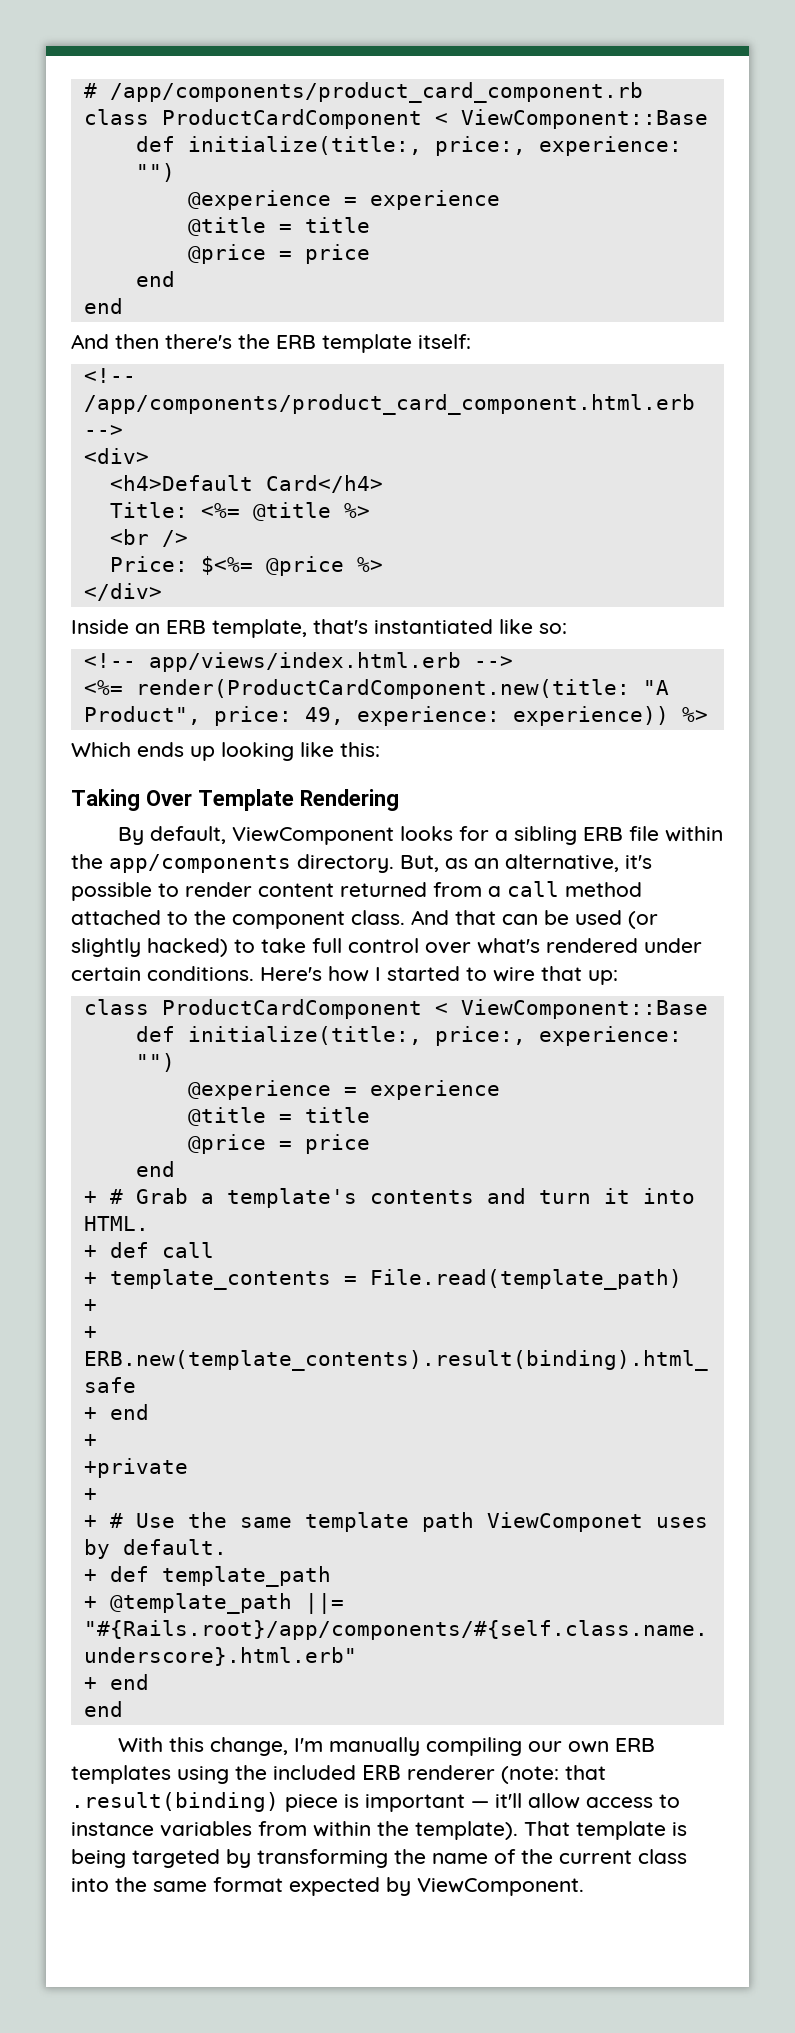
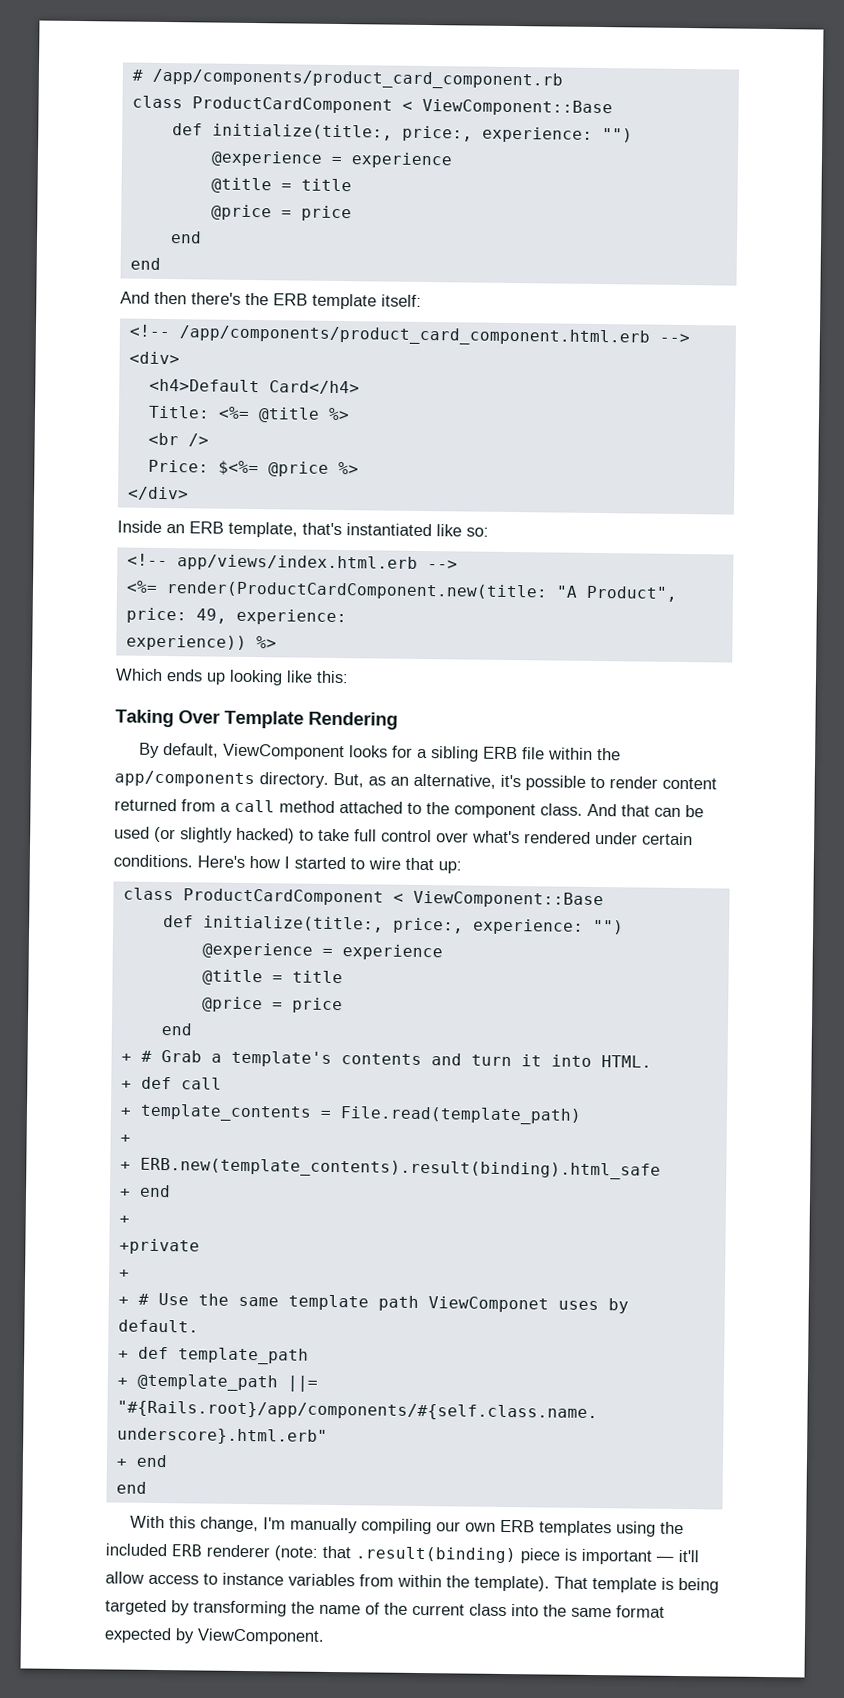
- <%= render(ProductCardComponent.new(title: "A Product", price: 49, experience: experience)) %>
+ <%= render(ProductCardComponent.new(title: "A Product", price: 49, experience:
+ experience)) %>

